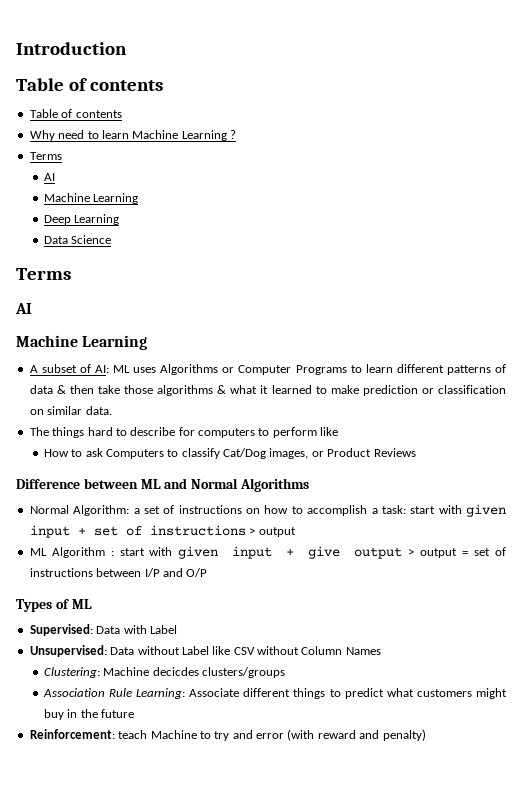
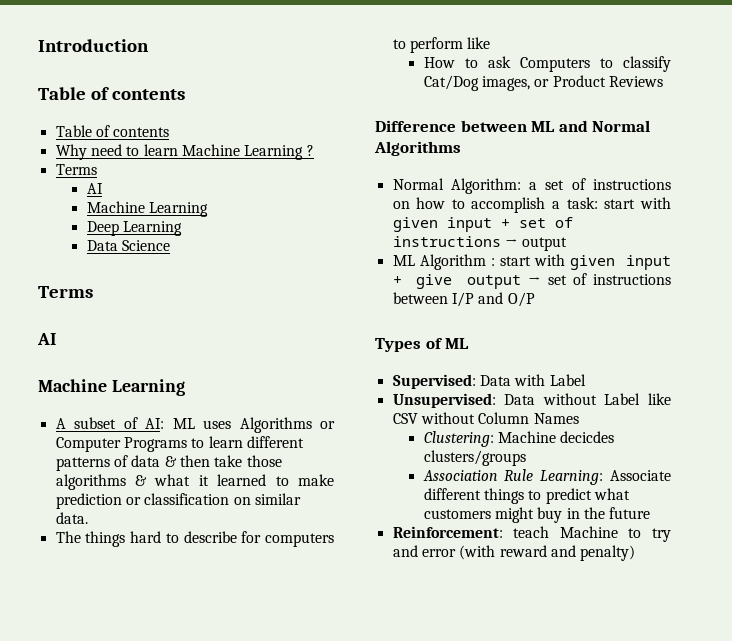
- Normal Algorithm: a set of instructions on how to accomplish a task: start with given input + set of instructions > output
+ Normal Algorithm: a set of instructions on how to accomplish a task: start with given input + set of instructions → output
- ML Algorithm : start with given input + give output > output = set of instructions between I/P and O/P
+ ML Algorithm : start with given input + give output → set of instructions between I/P and O/P

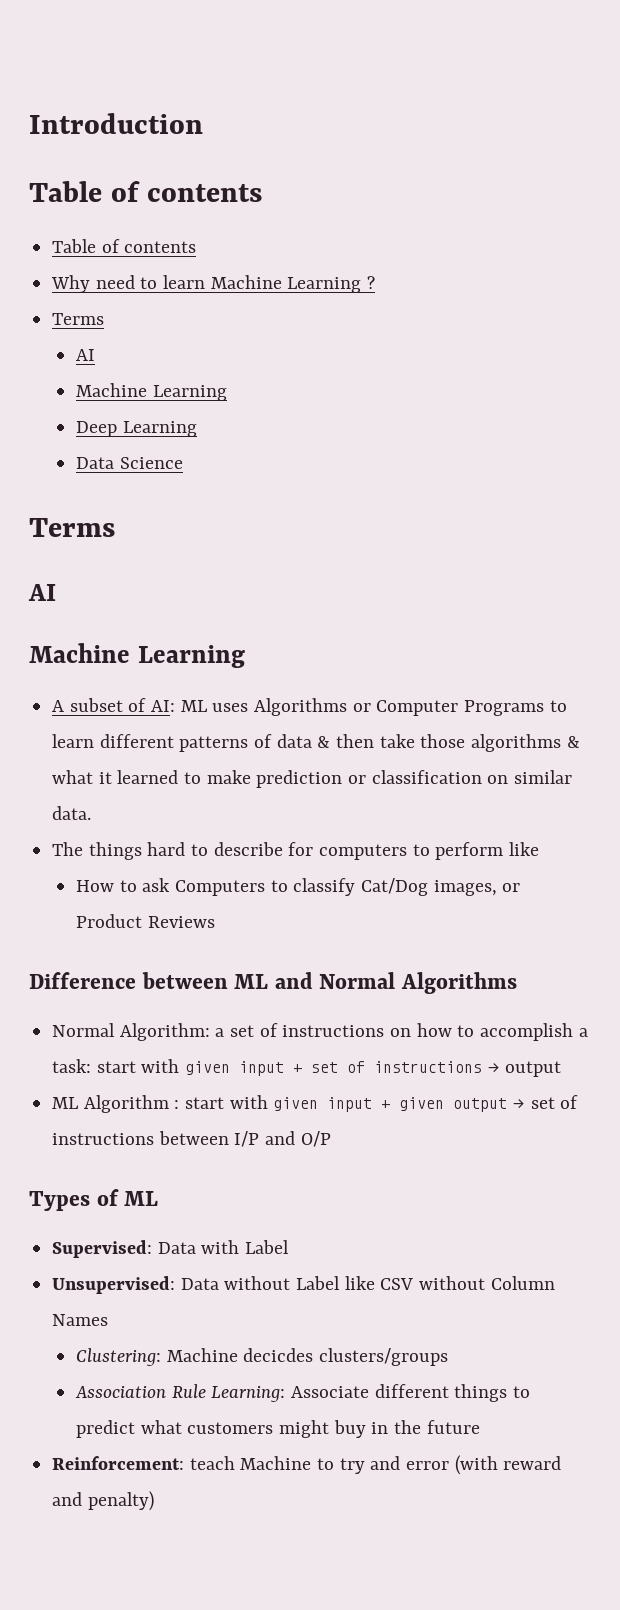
- ML Algorithm : start with given input + give output → set of instructions between I/P and O/P
+ ML Algorithm : start with given input + given output → set of instructions between I/P and O/P

